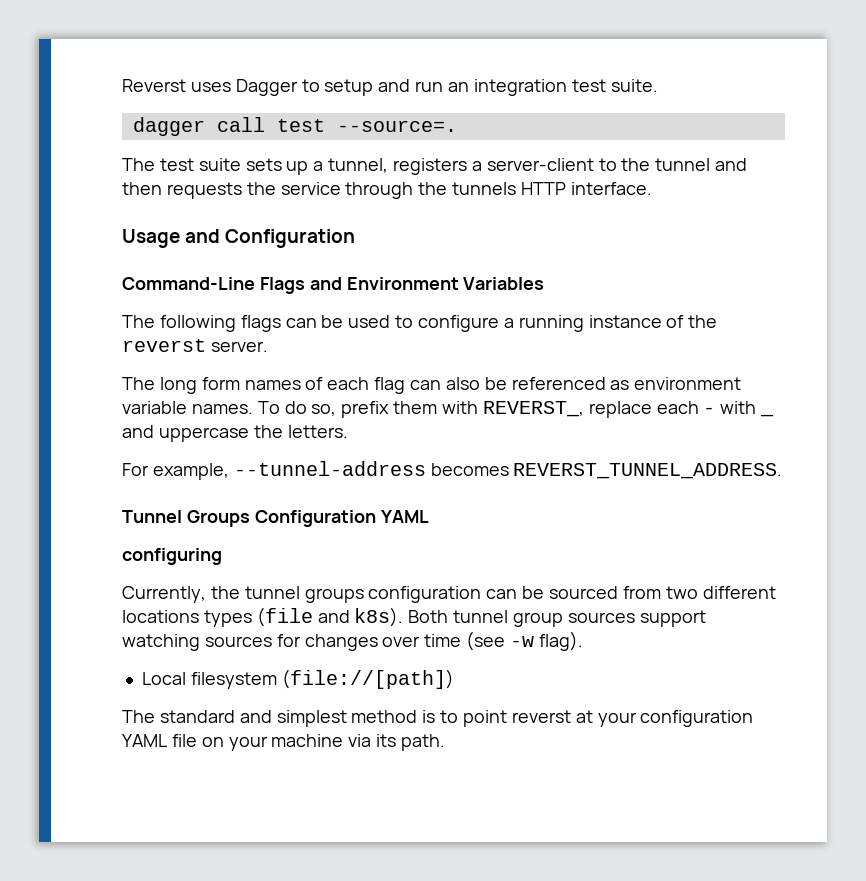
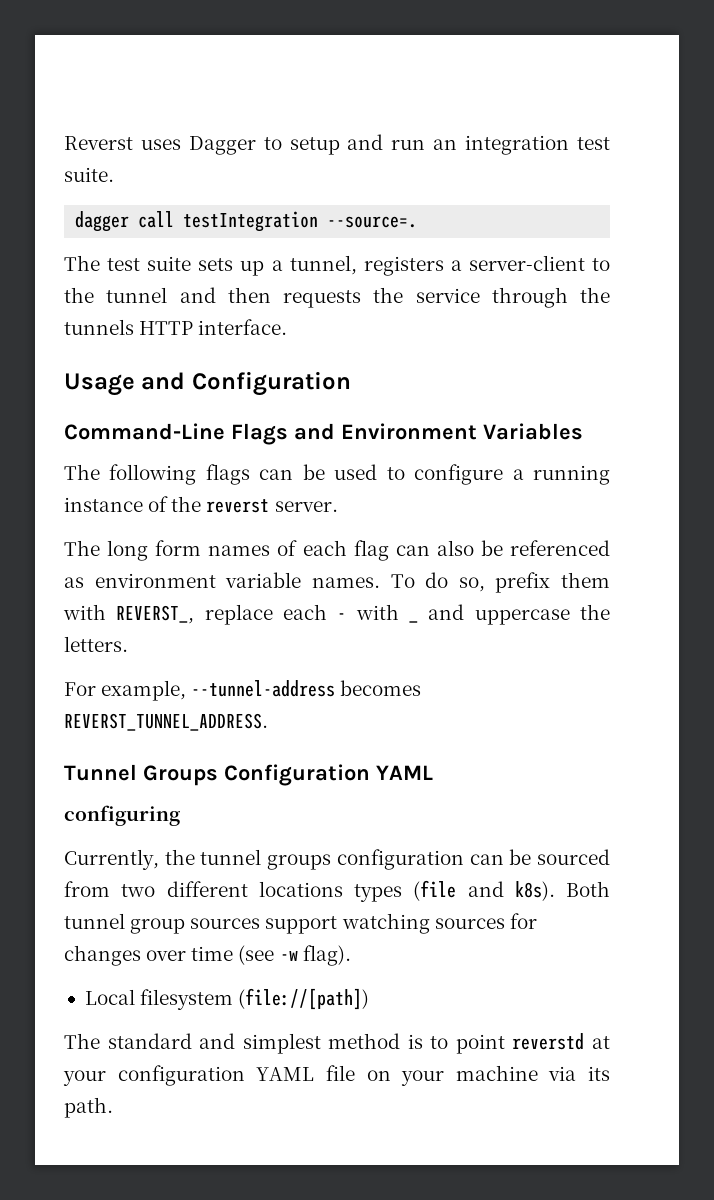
- dagger call test --source=.
+ dagger call testIntegration --source=.
- The standard and simplest method is to point reverst at your configuration YAML file on your machine via its path.
+ The standard and simplest method is to point reverstd at your configuration YAML file on your machine via its path.

